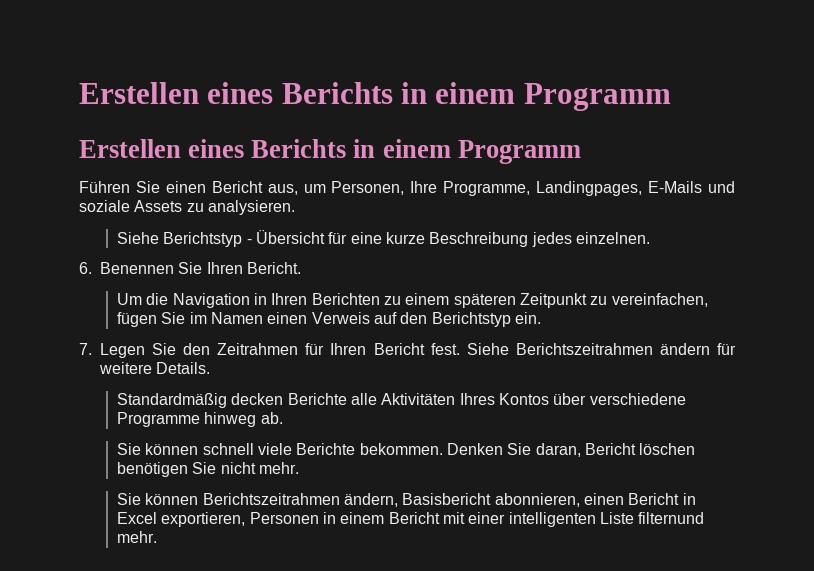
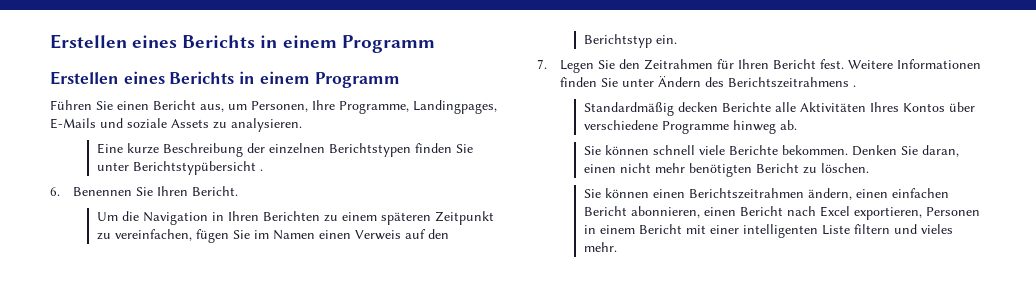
- Siehe Berichtstyp - Übersicht für eine kurze Beschreibung jedes einzelnen.
+ Eine kurze Beschreibung der einzelnen Berichtstypen finden Sie unter Berichtstypübersicht .
- Siehe Berichtszeitrahmen ändern für weitere Details.
+ Weitere Informationen finden Sie unter Ändern des Berichtszeitrahmens .
- Denken Sie daran, Bericht löschen benötigen Sie nicht mehr.
- Sie können Berichtszeitrahmen ändern, Basisbericht abonnieren, einen Bericht in Excel exportieren, Personen in einem Bericht mit einer intelligenten Liste filternund mehr.
+ Denken Sie daran, einen nicht mehr benötigten Bericht zu löschen.
+ Sie können einen Berichtszeitrahmen ändern, einen einfachen Bericht abonnieren, einen Bericht nach Excel exportieren, Personen in einem Bericht mit einer intelligenten Liste filtern und vieles mehr.

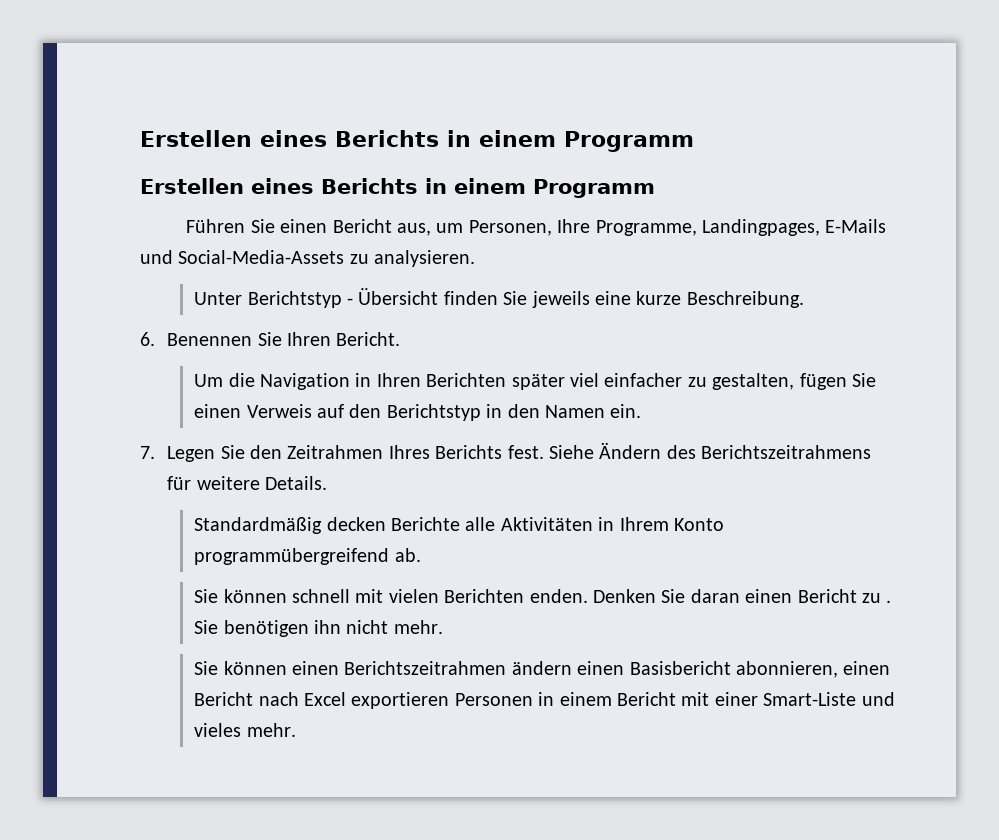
- Führen Sie einen Bericht aus, um Personen, Ihre Programme, Landingpages, E-Mails und soziale Assets zu analysieren.
+ Führen Sie einen Bericht aus, um Personen, Ihre Programme, Landingpages, E-Mails und Social-Media-Assets zu analysieren.
- Eine kurze Beschreibung der einzelnen Berichtstypen finden Sie unter Berichtstypübersicht .
+ Unter Berichtstyp - Übersicht finden Sie jeweils eine kurze Beschreibung.
- Um die Navigation in Ihren Berichten zu einem späteren Zeitpunkt zu vereinfachen, fügen Sie im Namen einen Verweis auf den Berichtstyp ein.
+ Um die Navigation in Ihren Berichten später viel einfacher zu gestalten, fügen Sie einen Verweis auf den Berichtstyp in den Namen ein.
- 7. Legen Sie den Zeitrahmen für Ihren Bericht fest. Weitere Informationen finden Sie unter Ändern des Berichtszeitrahmens .
+ 7. Legen Sie den Zeitrahmen Ihres Berichts fest. Siehe Ändern des Berichtszeitrahmens für weitere Details.
- Standardmäßig decken Berichte alle Aktivitäten Ihres Kontos über verschiedene Programme hinweg ab.
- Sie können schnell viele Berichte bekommen. Denken Sie daran, einen nicht mehr benötigten Bericht zu löschen.
+ Standardmäßig decken Berichte alle Aktivitäten in Ihrem Konto programmübergreifend ab.
+ Sie können schnell mit vielen Berichten enden. Denken Sie daran einen Bericht zu . Sie benötigen ihn nicht mehr.
- Sie können einen Berichtszeitrahmen ändern, einen einfachen Bericht abonnieren, einen Bericht nach Excel exportieren, Personen in einem Bericht mit einer intelligenten Liste filtern und vieles mehr.
+ Sie können einen Berichtszeitrahmen ändern einen Basisbericht abonnieren, einen Bericht nach Excel exportieren Personen in einem Bericht mit einer Smart-Liste und vieles mehr.

